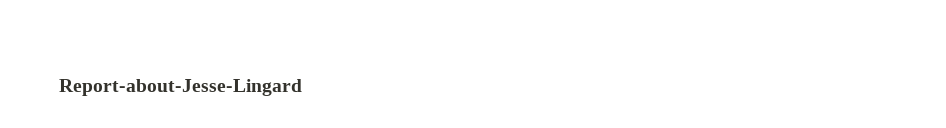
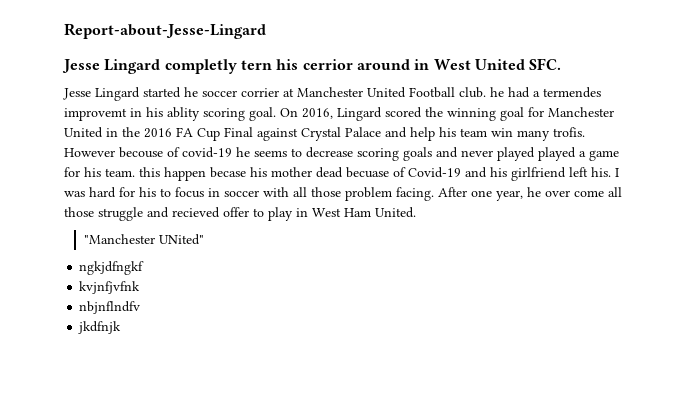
+ Jesse Lingard completly tern his cerrior around in West United SFC.
+ Jesse Lingard started he soccer corrier at Manchester United Football club. he had a termendes improvemt in his ablity scoring goal. On 2016, Lingard scored the winning goal for Manchester United in the 2016 FA Cup Final against Crystal Palace and help his team win many trofis. However becouse of covid-19 he seems to decrease scoring goals and never played played a game for his team. this happen becase his mother dead becuase of Covid-19 and his girlfriend left his. I was hard for his to focus in soccer with all those problem facing. After one year, he over come all those struggle and recieved offer to play in West Ham United.
+ "Manchester UNited"
+ ngkjdfngkf
+ kvjnfjvfnk
+ nbjnflndfv
+ jkdfnjk

